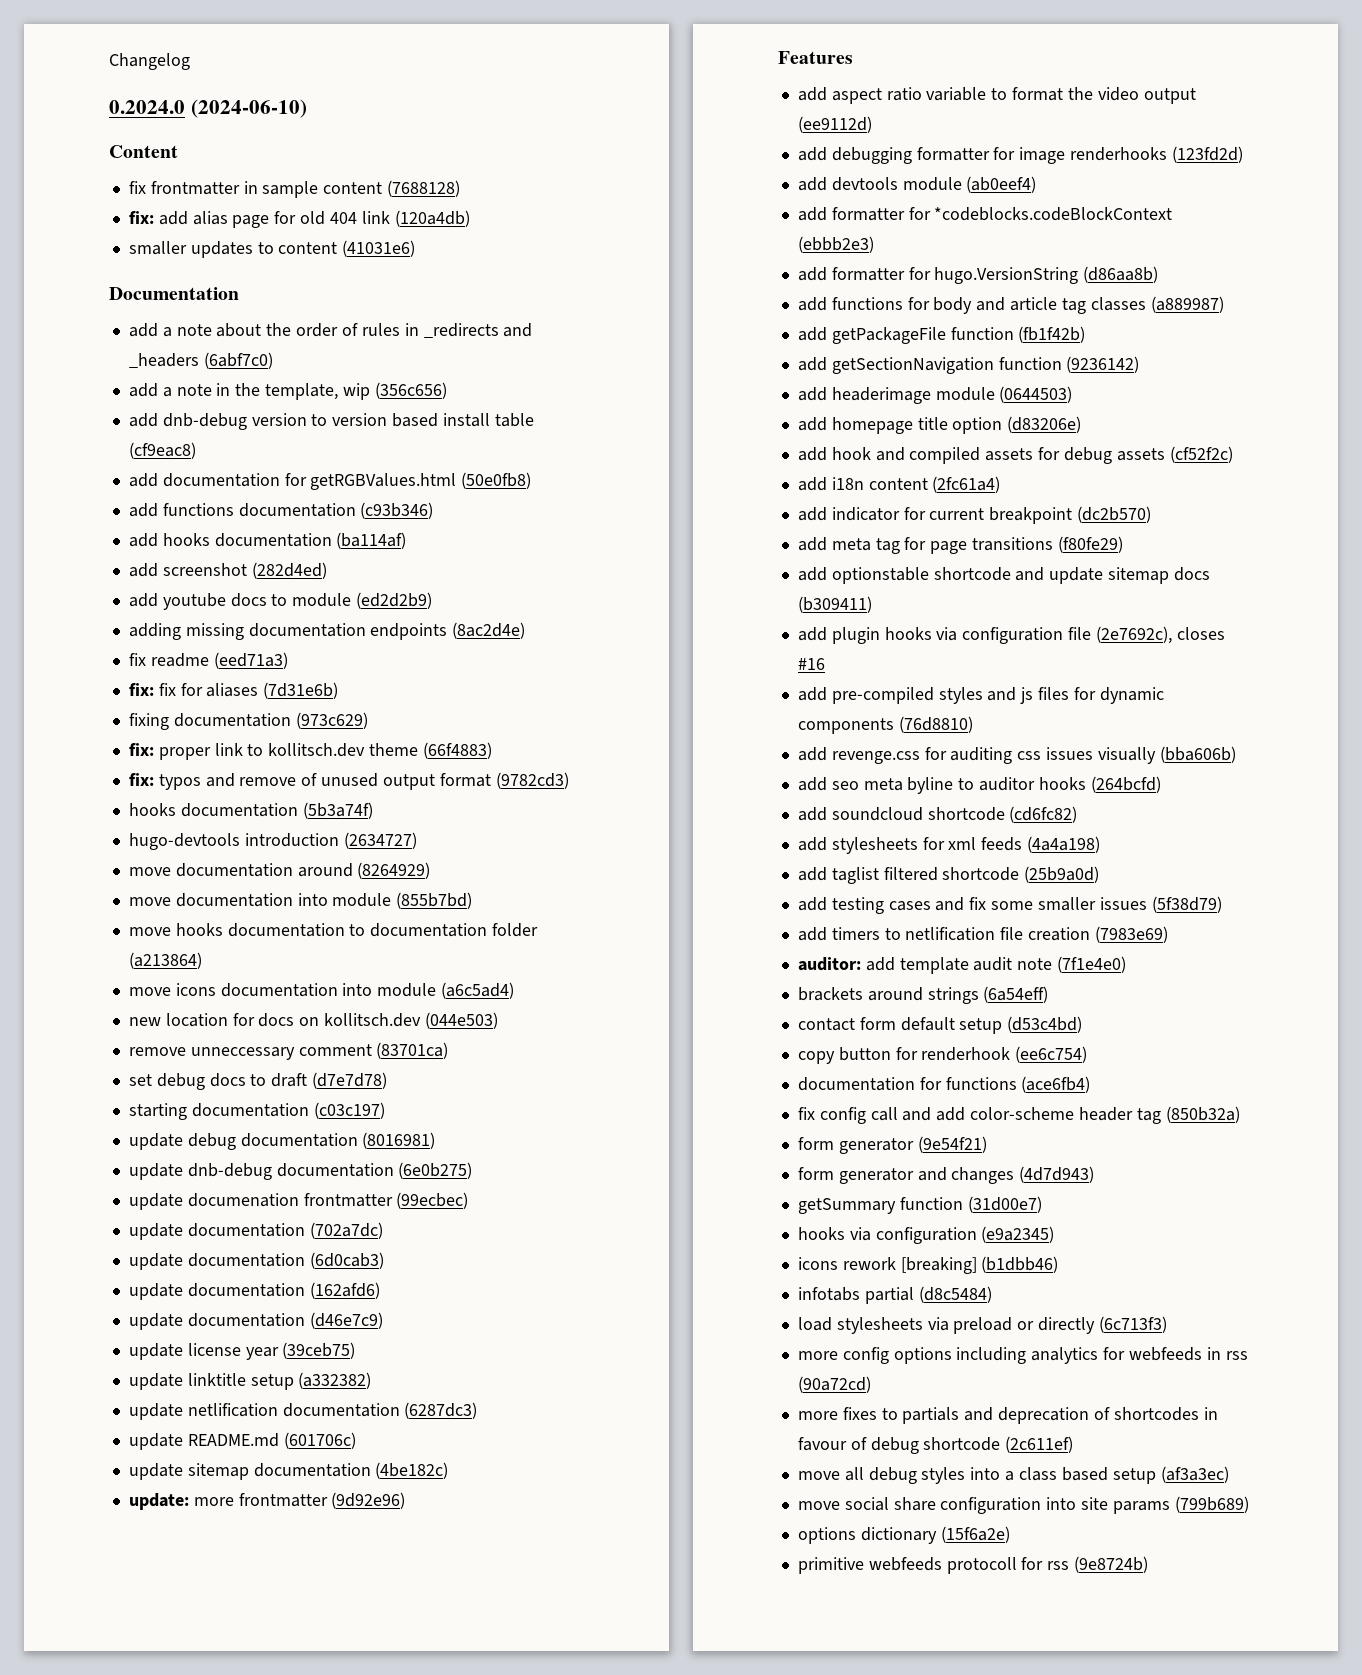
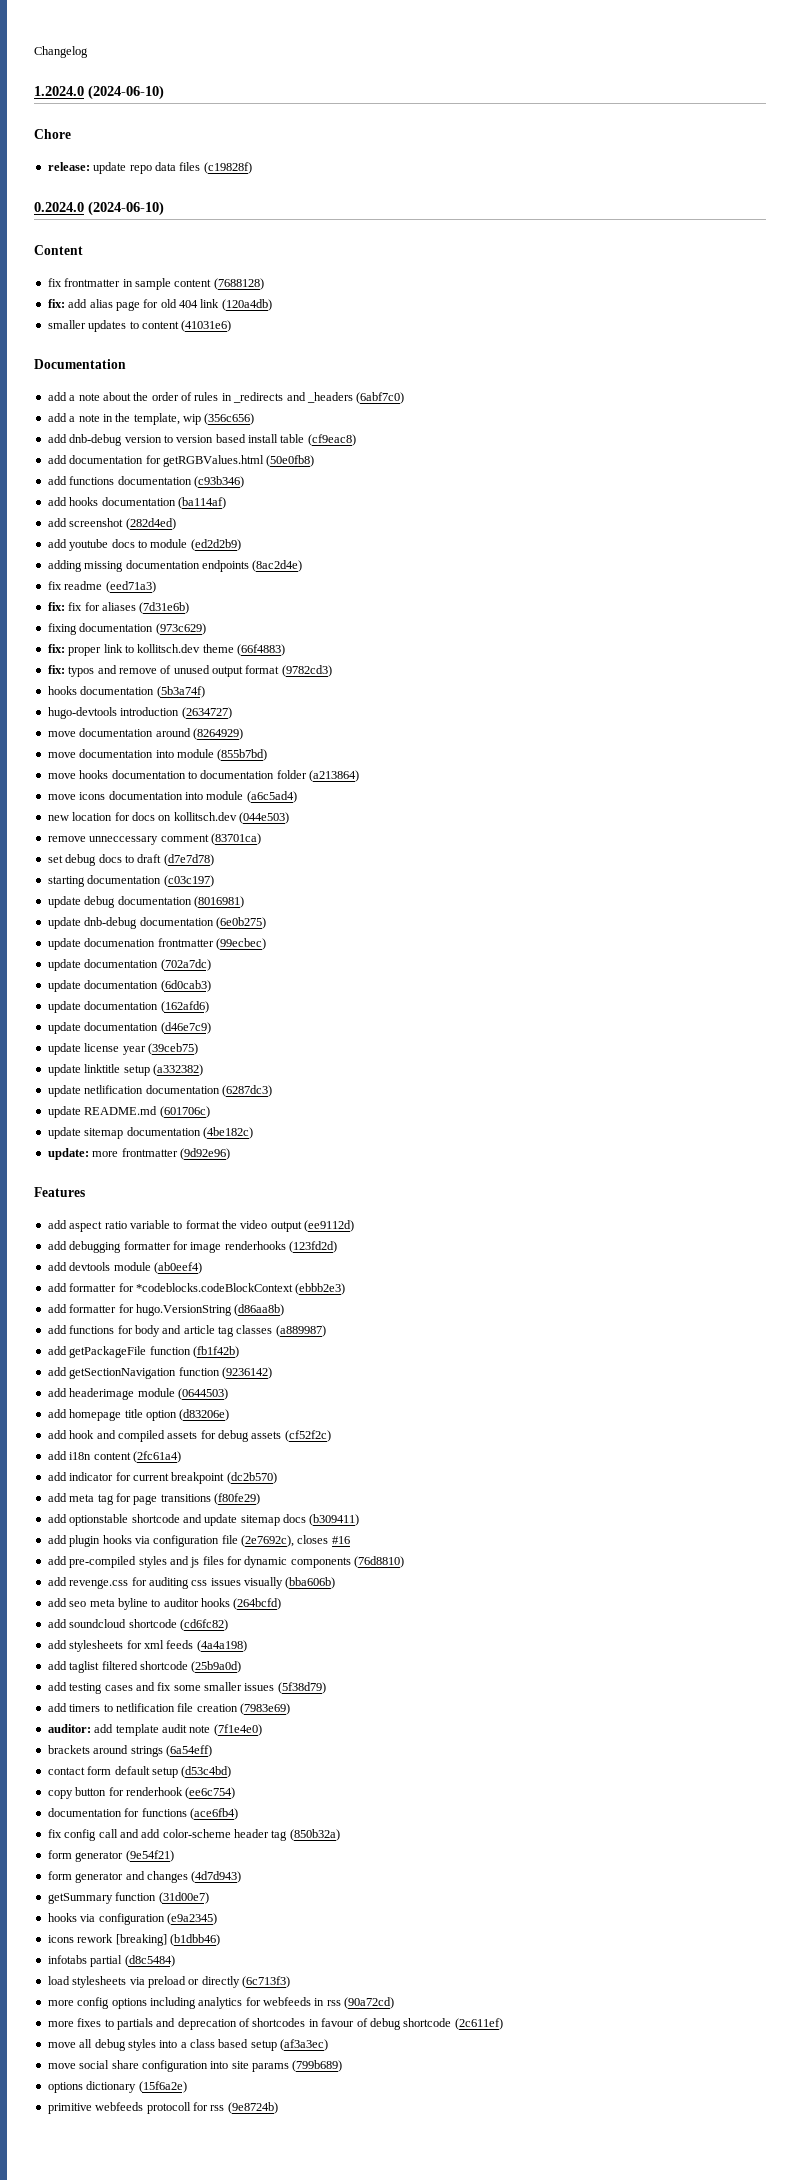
+ 1.2024.0 (2024-06-10)
+ Chore
+ release: update repo data files (c19828f)

